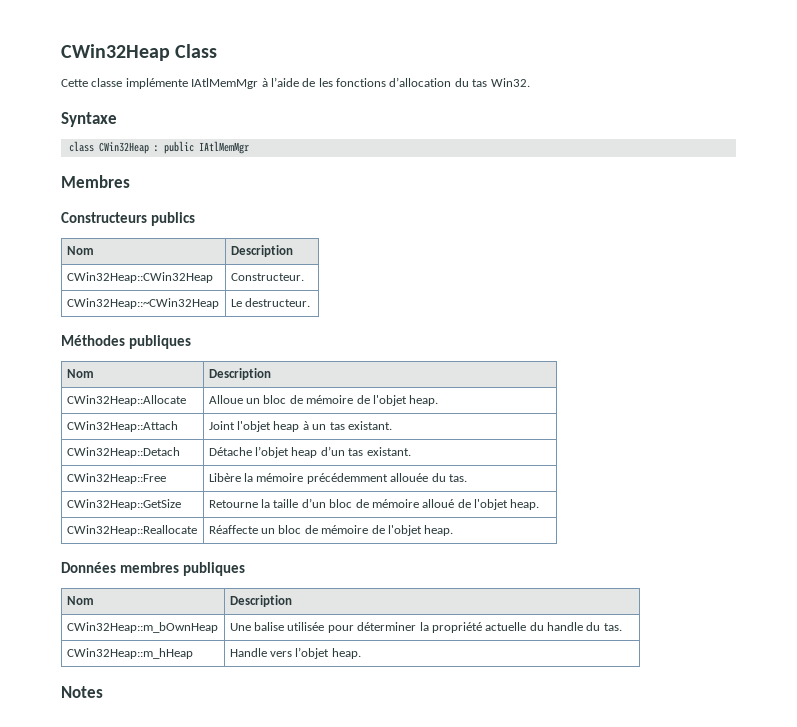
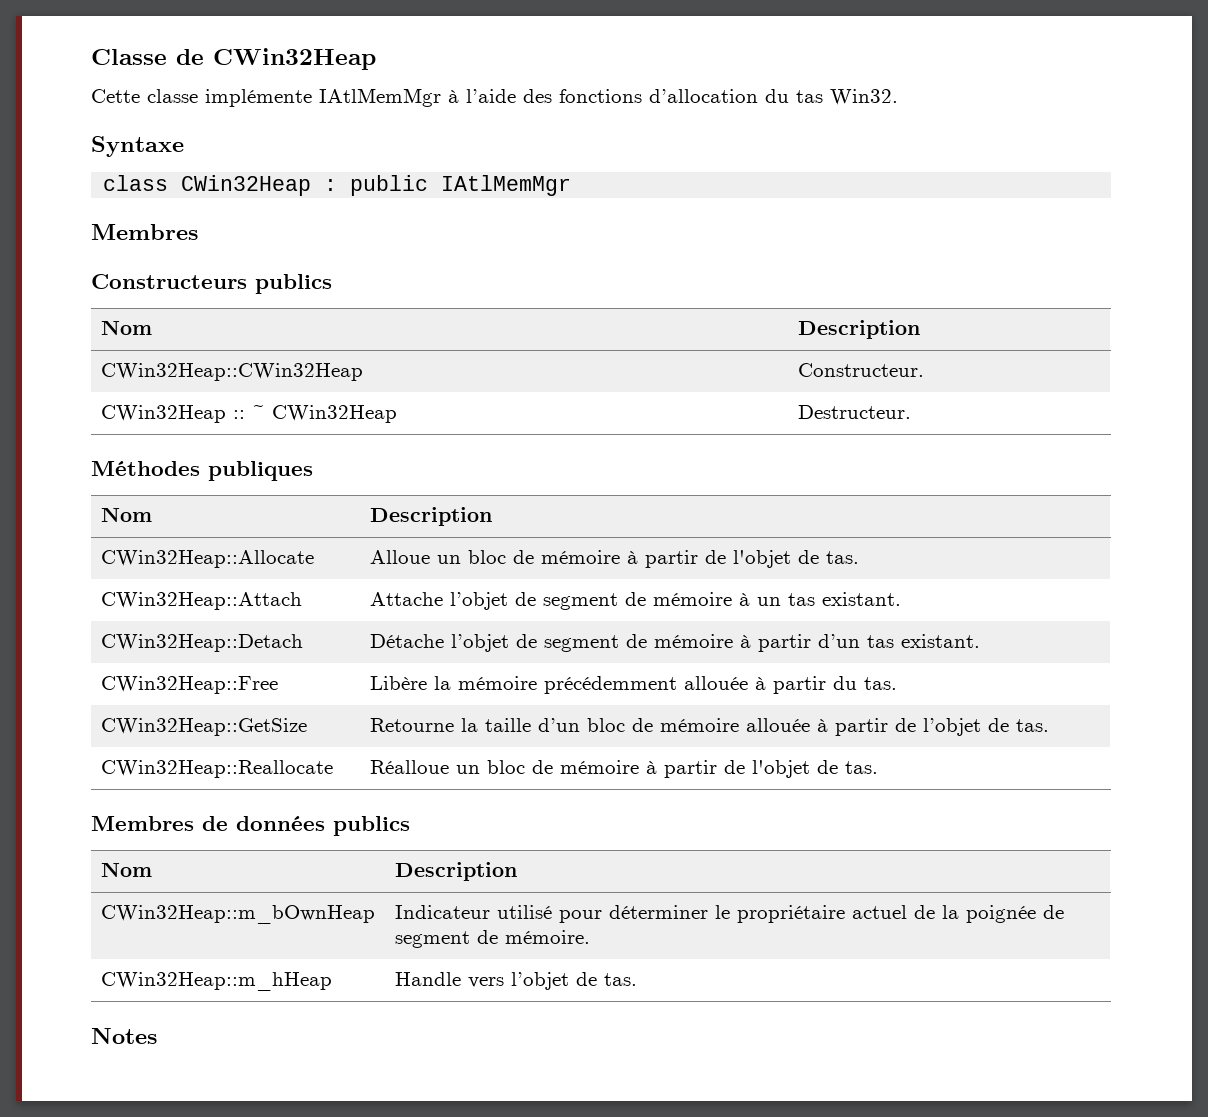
- CWin32Heap Class
+ Classe de CWin32Heap
- Cette classe implémente IAtlMemMgr à l’aide de les fonctions d’allocation du tas Win32.
+ Cette classe implémente IAtlMemMgr à l’aide des fonctions d’allocation du tas Win32.
- CWin32Heap::~CWin32Heap | Le destructeur.
+ CWin32Heap :: ~ CWin32Heap | Destructeur.
- CWin32Heap::Allocate | Alloue un bloc de mémoire de l'objet heap.
- CWin32Heap::Attach | Joint l'objet heap à un tas existant.
+ CWin32Heap::Allocate | Alloue un bloc de mémoire à partir de l'objet de tas.
+ CWin32Heap::Attach | Attache l’objet de segment de mémoire à un tas existant.
- CWin32Heap::Detach | Détache l’objet heap d’un tas existant.
+ CWin32Heap::Detach | Détache l’objet de segment de mémoire à partir d’un tas existant.
- CWin32Heap::Free | Libère la mémoire précédemment allouée du tas.
+ CWin32Heap::Free | Libère la mémoire précédemment allouée à partir du tas.
- CWin32Heap::GetSize | Retourne la taille d’un bloc de mémoire alloué de l'objet heap.
+ CWin32Heap::GetSize | Retourne la taille d’un bloc de mémoire allouée à partir de l’objet de tas.
- CWin32Heap::Reallocate | Réaffecte un bloc de mémoire de l'objet heap.
- Données membres publiques
+ CWin32Heap::Reallocate | Réalloue un bloc de mémoire à partir de l'objet de tas.
+ Membres de données publics
  Nom | Description
- CWin32Heap::m_bOwnHeap | Une balise utilisée pour déterminer la propriété actuelle du handle du tas.
+ CWin32Heap::m_bOwnHeap | Indicateur utilisé pour déterminer le propriétaire actuel de la poignée de segment de mémoire.
- CWin32Heap::m_hHeap | Handle vers l’objet heap.
+ CWin32Heap::m_hHeap | Handle vers l’objet de tas.

